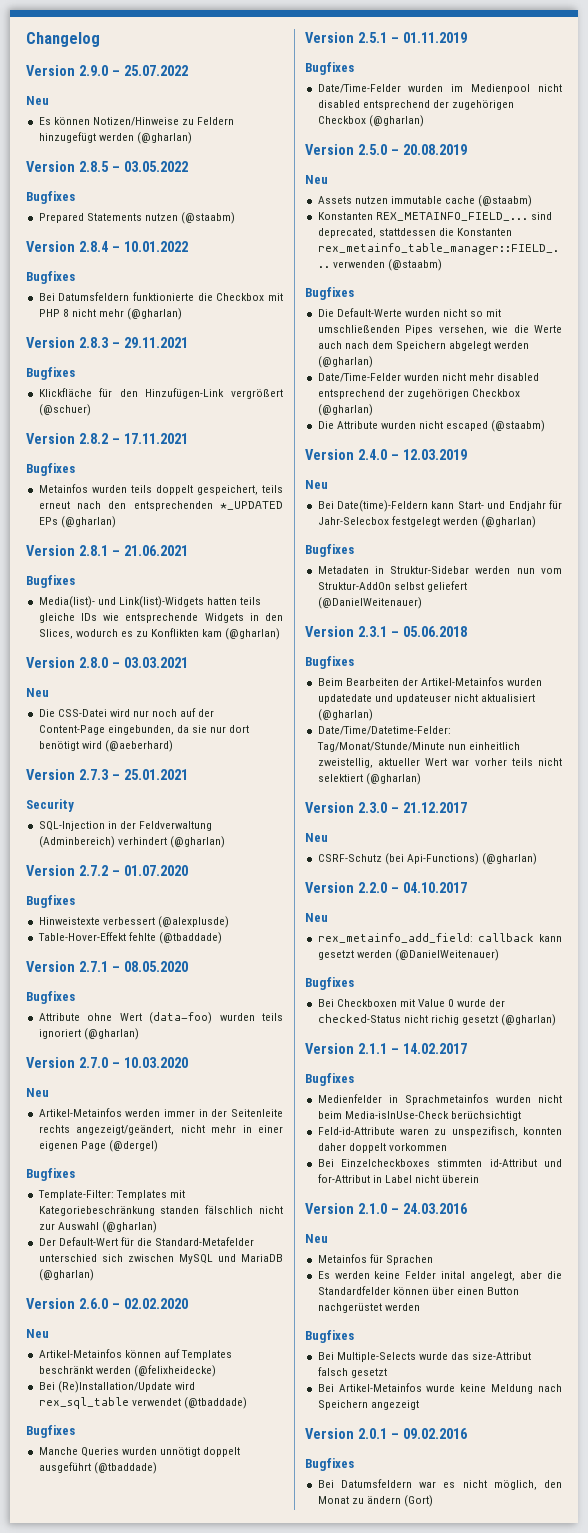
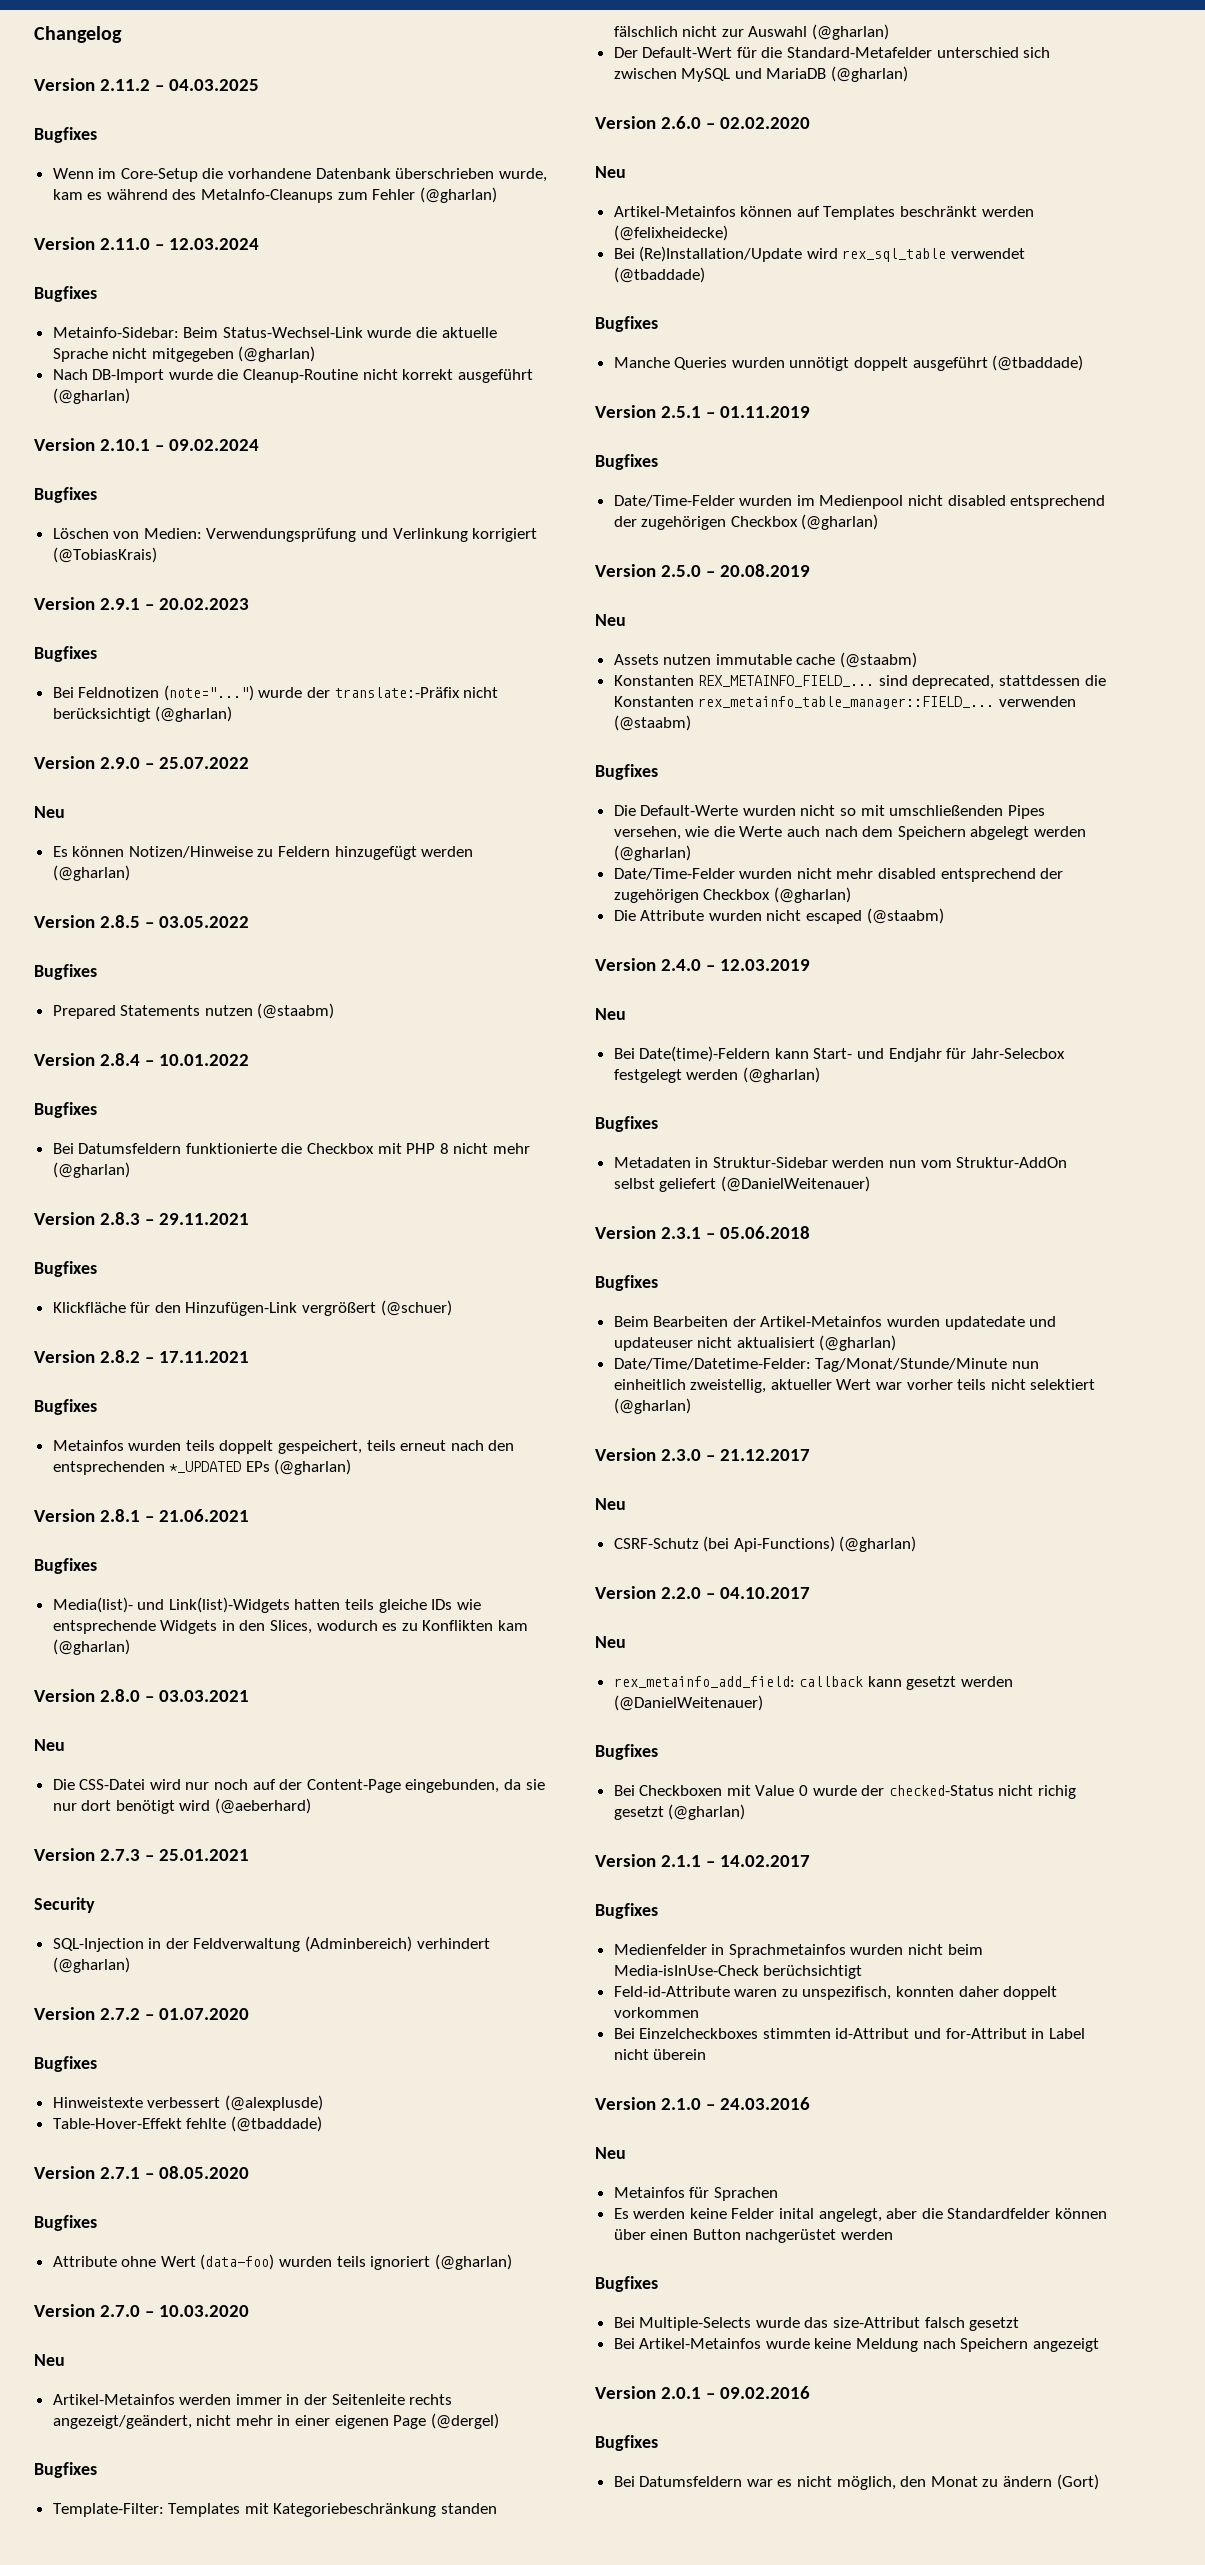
+ Version 2.11.2 – 04.03.2025
+ Bugfixes
+ Wenn im Core-Setup die vorhandene Datenbank überschrieben wurde, kam es während des MetaInfo-Cleanups zum Fehler (@gharlan)
+ Version 2.11.0 – 12.03.2024
+ Bugfixes
+ Metainfo-Sidebar: Beim Status-Wechsel-Link wurde die aktuelle Sprache nicht mitgegeben (@gharlan)
+ Nach DB-Import wurde die Cleanup-Routine nicht korrekt ausgeführt (@gharlan)
+ Version 2.10.1 – 09.02.2024
+ Bugfixes
+ Löschen von Medien: Verwendungsprüfung und Verlinkung korrigiert (@TobiasKrais)
+ Version 2.9.1 – 20.02.2023
+ Bugfixes
+ Bei Feldnotizen (note="...") wurde der translate:-Präfix nicht berücksichtigt (@gharlan)

